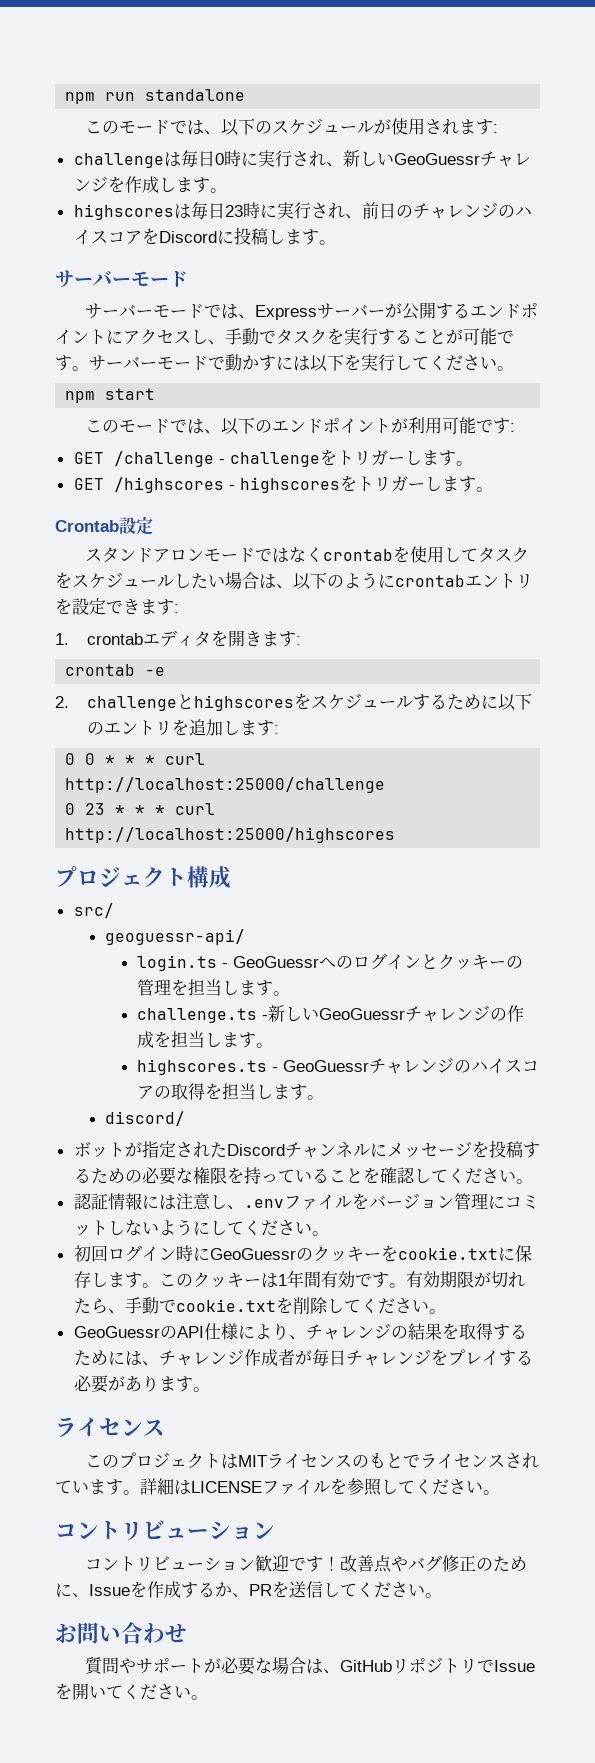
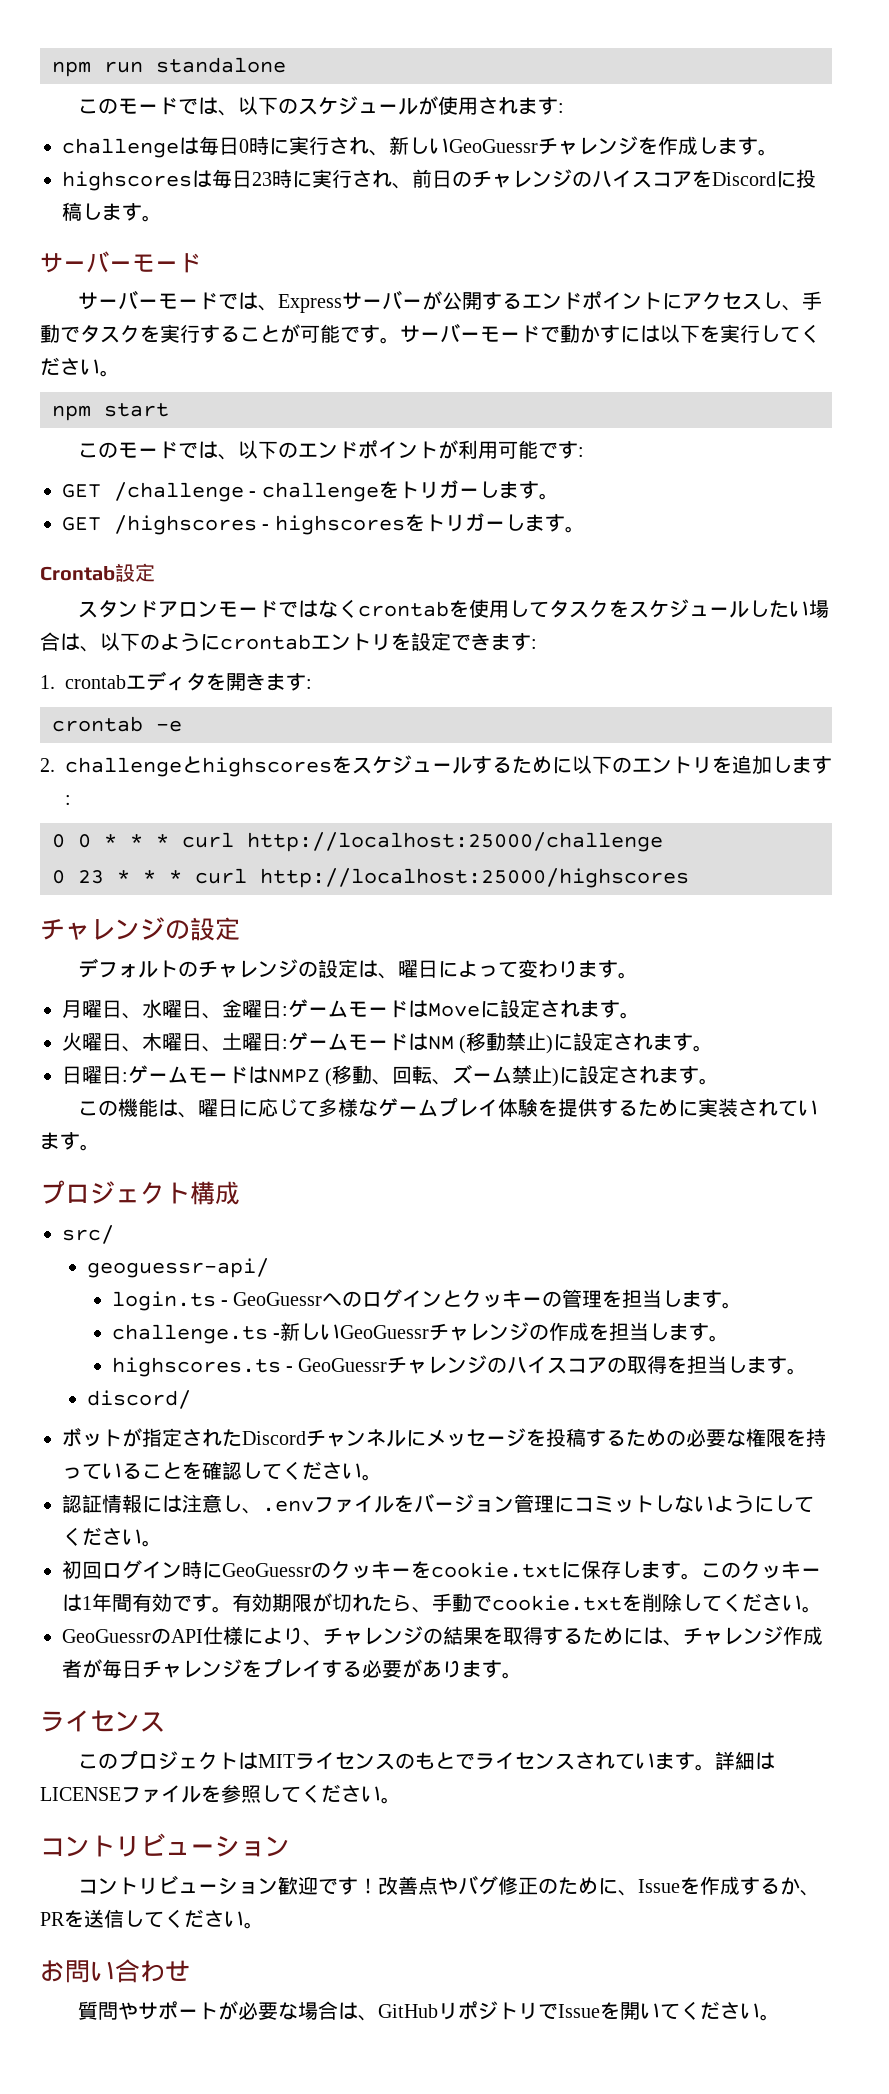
  0 23 * * * curl http://localhost:25000/highscores
+ チャレンジの設定
+ デフォルトのチャレンジの設定は、曜日によって変わります。
+ 月曜日、水曜日、金曜日:ゲームモードはMoveに設定されます。
+ 火曜日、木曜日、土曜日:ゲームモードはNM (移動禁止)に設定されます。
+ 日曜日:ゲームモードはNMPZ (移動、回転、ズーム禁止)に設定されます。
+ この機能は、曜日に応じて多様なゲームプレイ体験を提供するために実装されています。

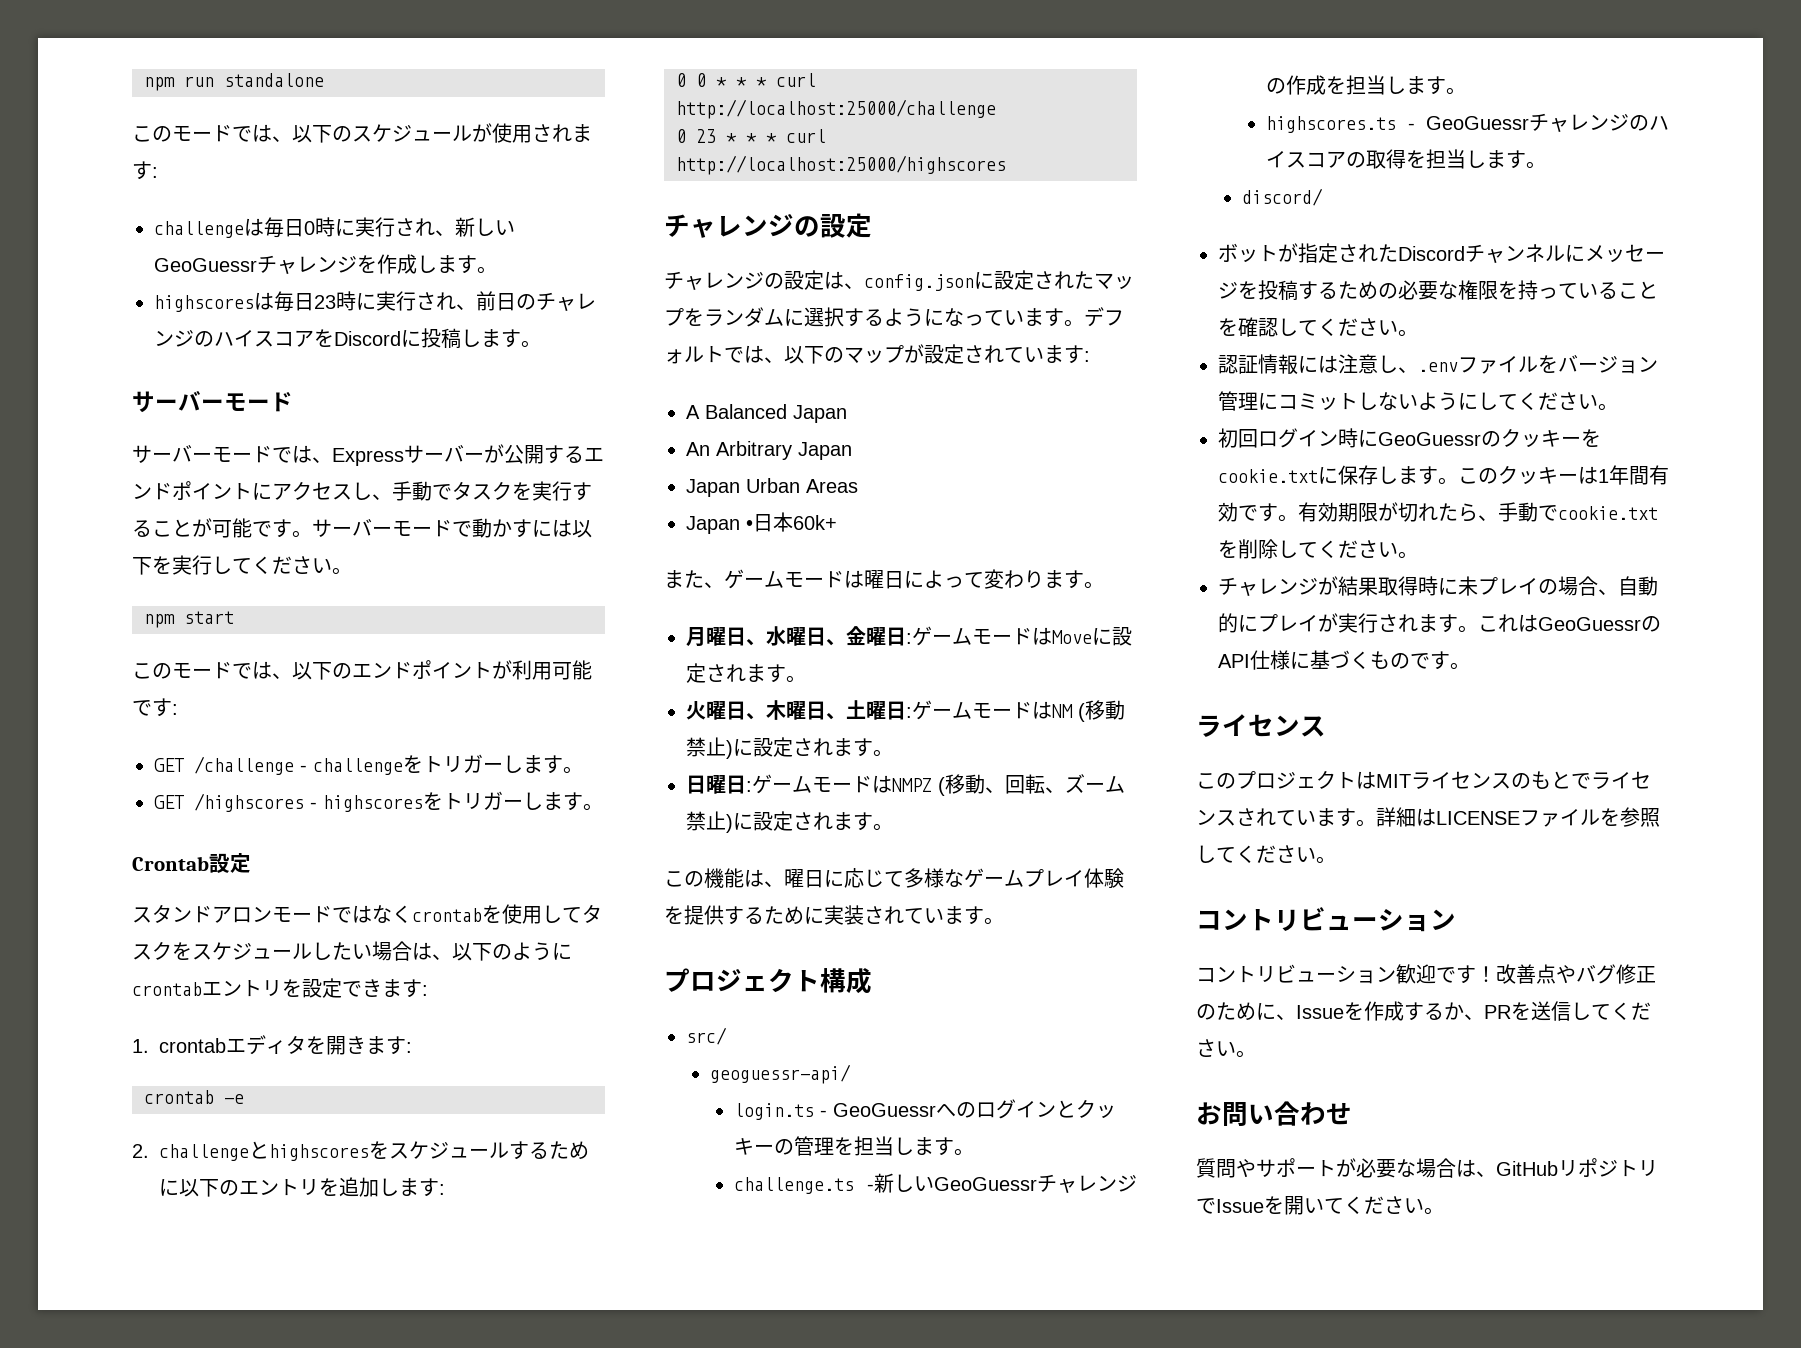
- デフォルトのチャレンジの設定は、曜日によって変わります。
+ チャレンジの設定は、config.jsonに設定されたマップをランダムに選択するようになっています。デフォルトでは、以下のマップが設定されています:
+ A Balanced Japan
+ An Arbitrary Japan
+ Japan Urban Areas
+ Japan •日本60k+
+ また、ゲームモードは曜日によって変わります。
- GeoGuessrのAPI仕様により、チャレンジの結果を取得するためには、チャレンジ作成者が毎日チャレンジをプレイする必要があります。
+ チャレンジが結果取得時に未プレイの場合、自動的にプレイが実行されます。これはGeoGuessrのAPI仕様に基づくものです。

